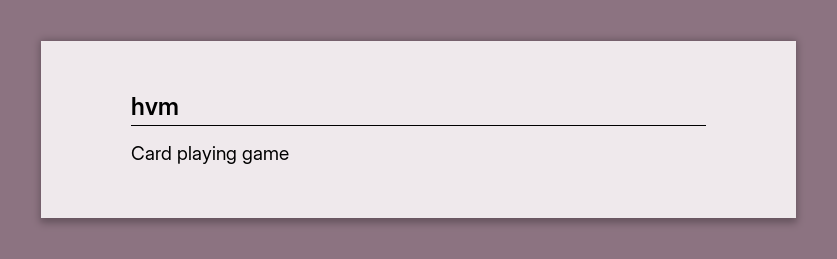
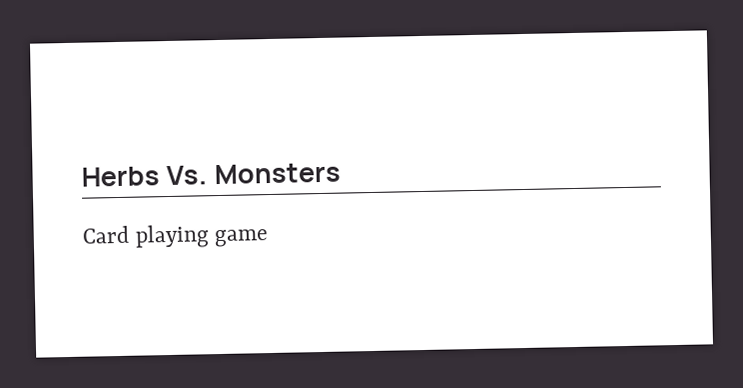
- hvm
+ Herbs Vs. Monsters

